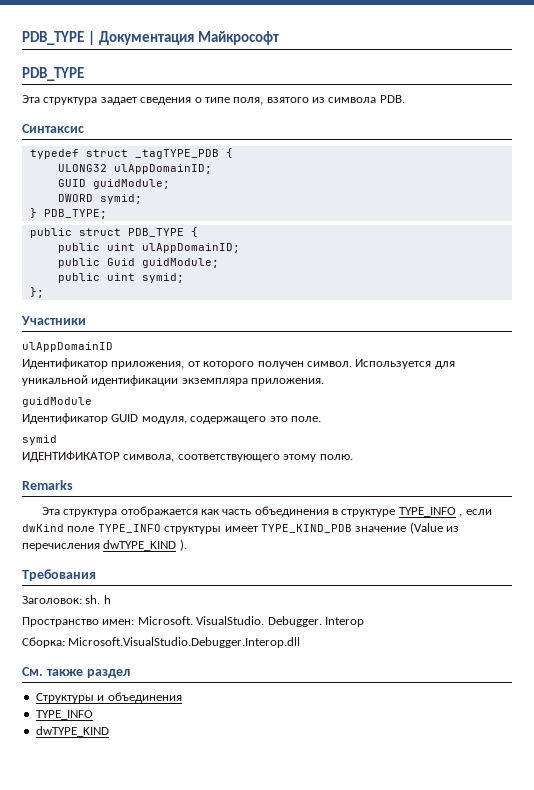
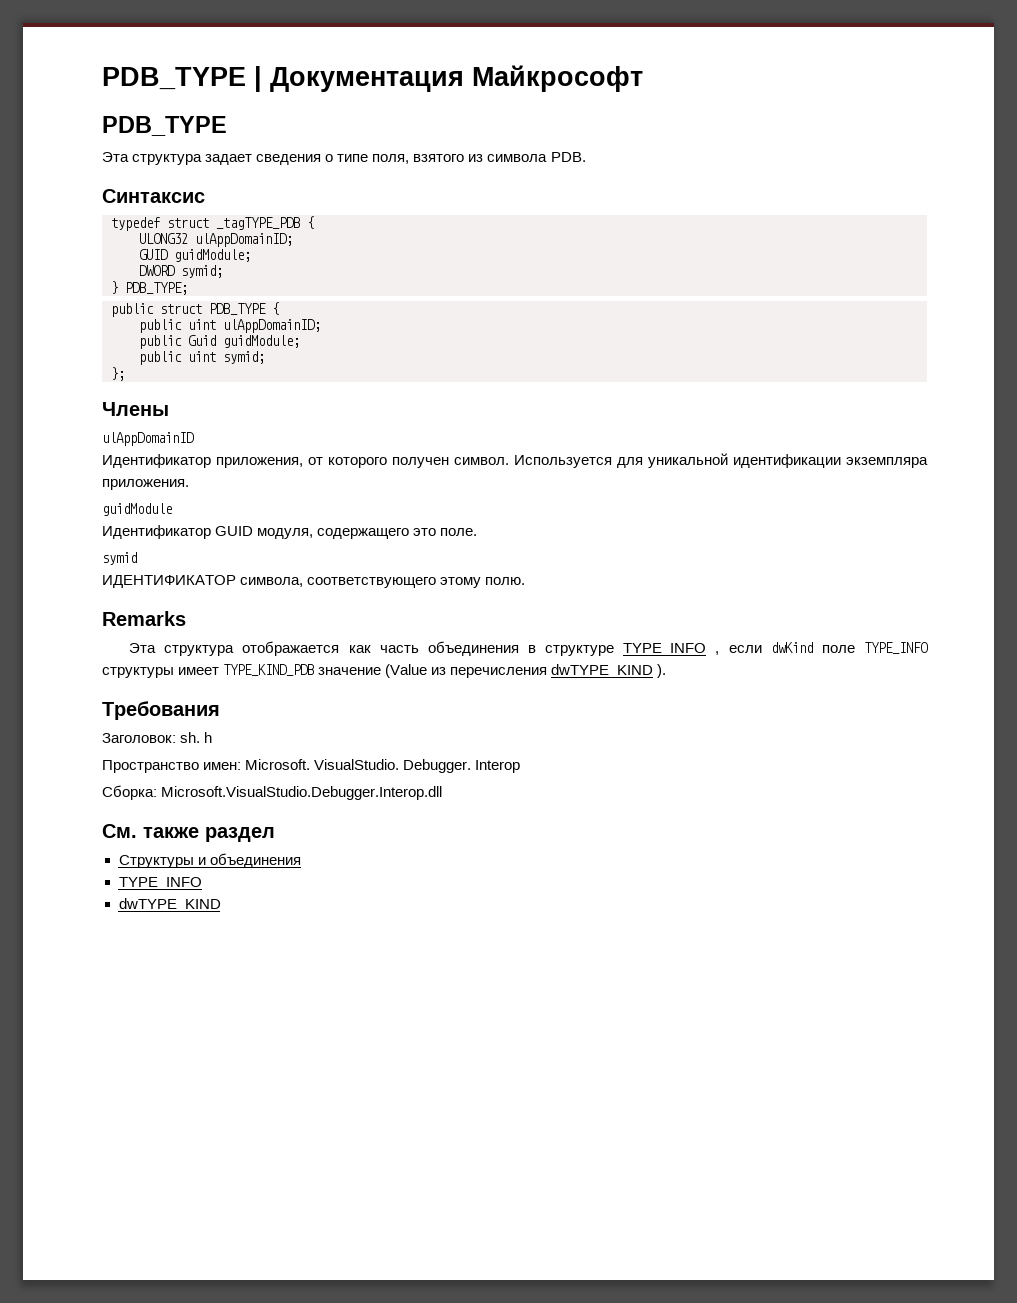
- Участники
+ Члены

